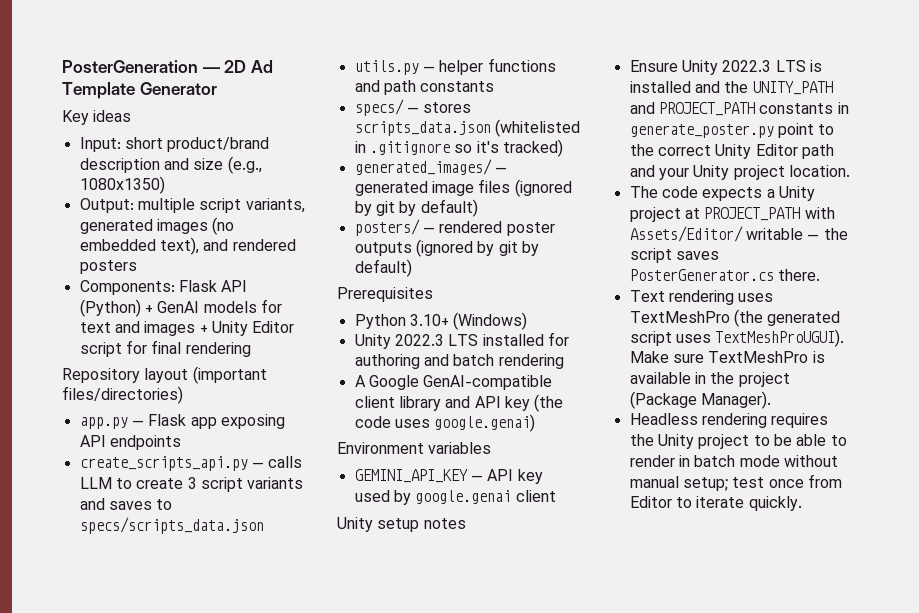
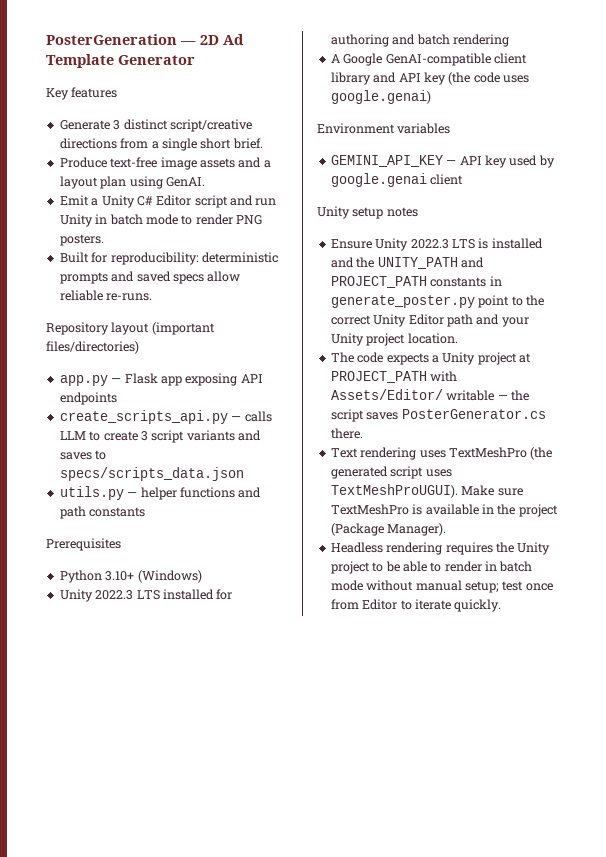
- Key ideas
- Input: short product/brand description and size (e.g., 1080x1350)
- Output: multiple script variants, generated images (no embedded text), and rendered posters
- Components: Flask API (Python) + GenAI models for text and images + Unity Editor script for final rendering
+ Key features
+ Generate 3 distinct script/creative directions from a single short brief.
+ Produce text-free image assets and a layout plan using GenAI.
+ Emit a Unity C# Editor script and run Unity in batch mode to render PNG posters.
+ Built for reproducibility: deterministic prompts and saved specs allow reliable re-runs.
- specs/ — stores scripts_data.json (whitelisted in .gitignore so it's tracked)
- generated_images/ — generated image files (ignored by git by default)
- posters/ — rendered poster outputs (ignored by git by default)

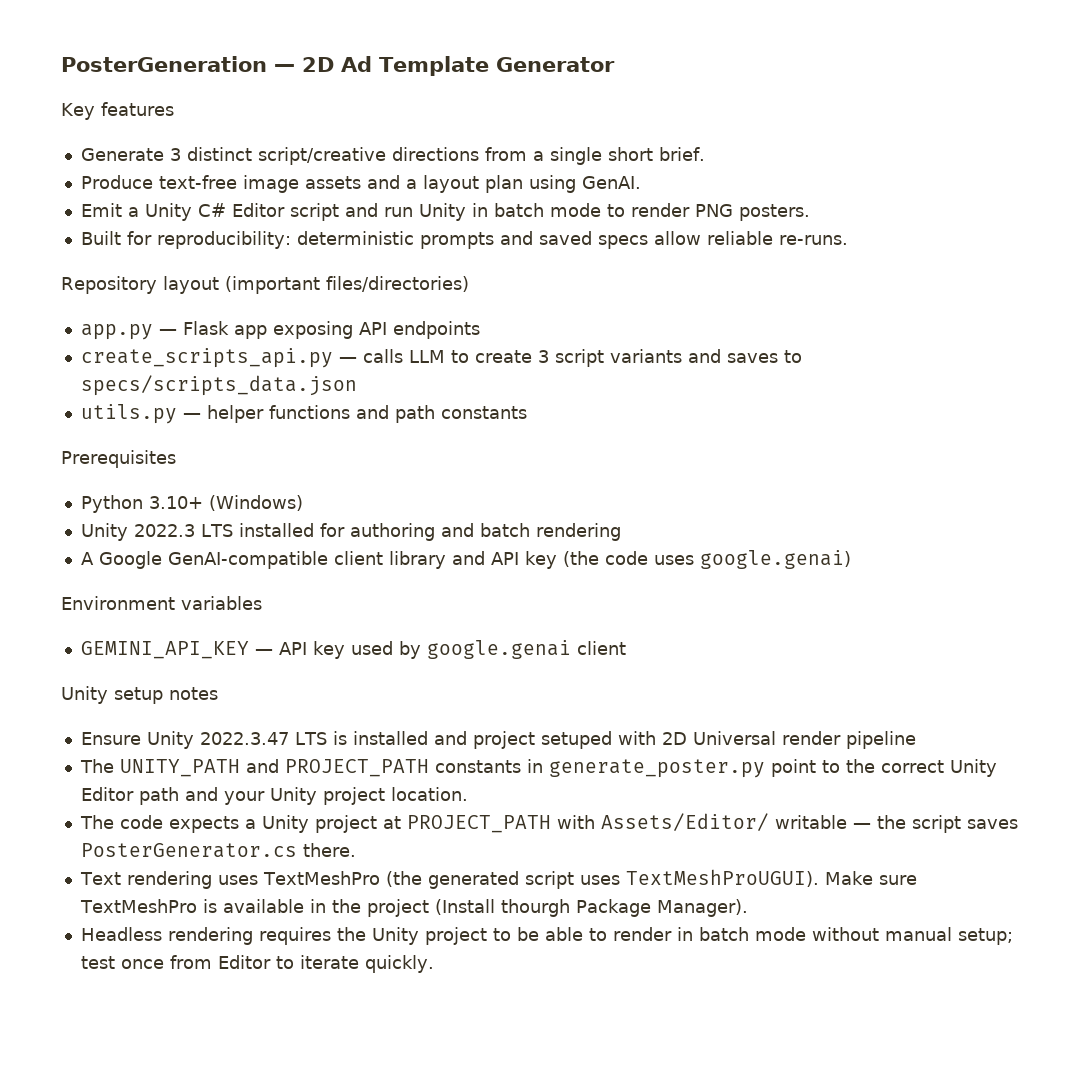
- Ensure Unity 2022.3 LTS is installed and the UNITY_PATH and PROJECT_PATH constants in generate_poster.py point to the correct Unity Editor path and your Unity project location.
+ Ensure Unity 2022.3.47 LTS is installed and project setuped with 2D Universal render pipeline
+ The UNITY_PATH and PROJECT_PATH constants in generate_poster.py point to the correct Unity Editor path and your Unity project location.
- Make sure TextMeshPro is available in the project (Package Manager).
+ Make sure TextMeshPro is available in the project (Install thourgh Package Manager).

